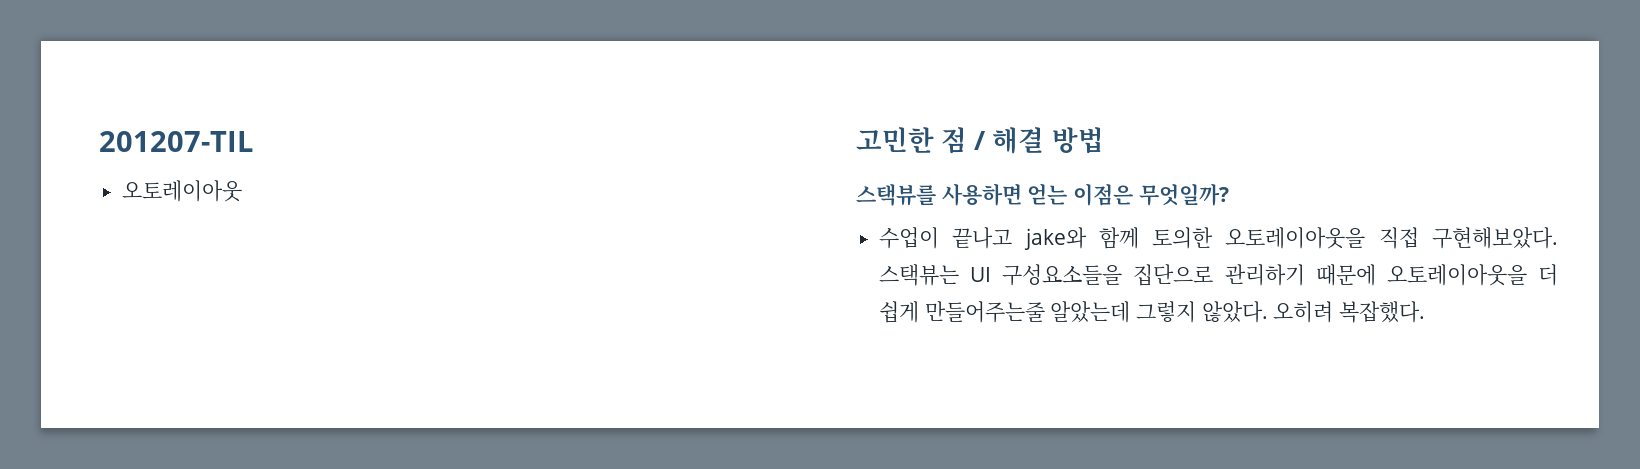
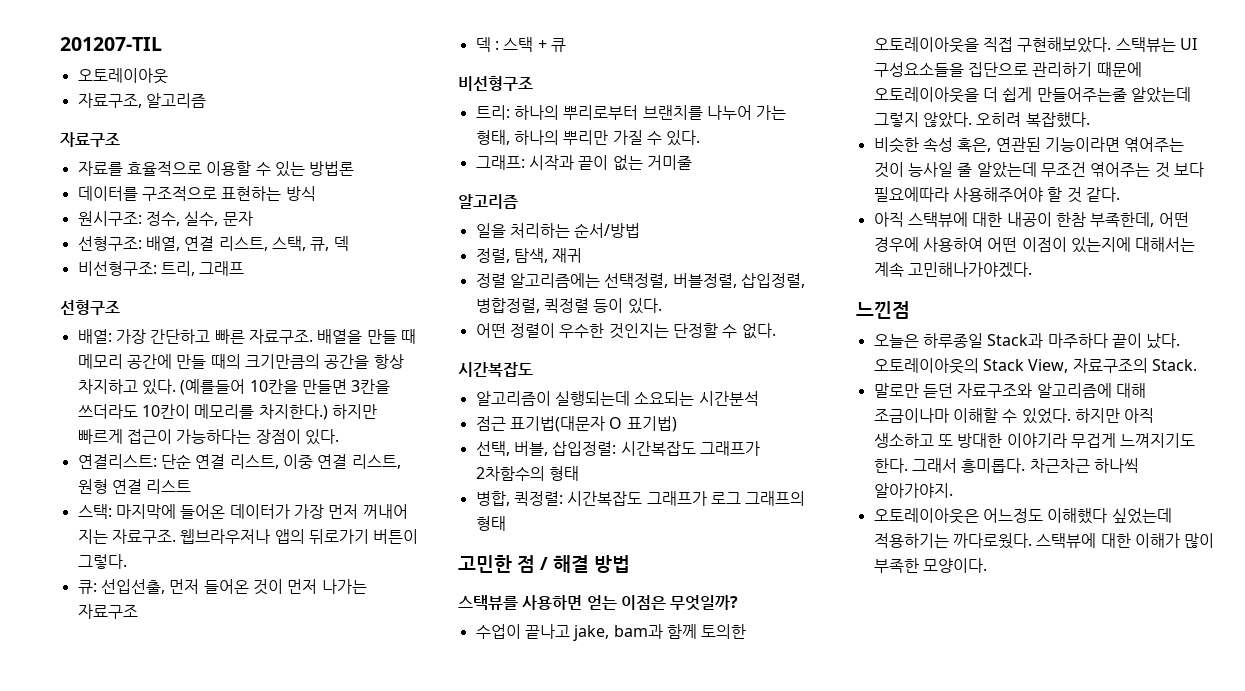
+ 자료구조, 알고리즘
+ 자료구조
+ 자료를 효율적으로 이용할 수 있는 방법론
+ 데이터를 구조적으로 표현하는 방식
+ 원시구조: 정수, 실수, 문자
+ 선형구조: 배열, 연결 리스트, 스택, 큐, 덱
+ 비선형구조: 트리, 그래프
+ 선형구조
+ 배열: 가장 간단하고 빠른 자료구조. 배열을 만들 때 메모리 공간에 만들 때의 크기만큼의 공간을 항상 차지하고 있다. (예를들어 10칸을 만들면 3칸을 쓰더라도 10칸이 메모리를 차지한다.) 하지만 빠르게 접근이 가능하다는 장점이 있다.
+ 연결리스트: 단순 연결 리스트, 이중 연결 리스트, 원형 연결 리스트
+ 스택: 마지막에 들어온 데이터가 가장 먼저 꺼내어 지는 자료구조. 웹브라우저나 앱의 뒤로가기 버튼이 그렇다.
+ 큐: 선입선출, 먼저 들어온 것이 먼저 나가는 자료구조
+ 덱 : 스택 + 큐
+ 비선형구조
+ 트리: 하나의 뿌리로부터 브랜치를 나누어 가는 형태, 하나의 뿌리만 가질 수 있다.
+ 그래프: 시작과 끝이 없는 거미줄
+ 알고리즘
+ 일을 처리하는 순서/방법
+ 정렬, 탐색, 재귀
+ 정렬 알고리즘에는 선택정렬, 버블정렬, 삽입정렬, 병합정렬, 퀵정렬 등이 있다.
+ 어떤 정렬이 우수한 것인지는 단정할 수 없다.
+ 시간복잡도
+ 알고리즘이 실행되는데 소요되는 시간분석
+ 점근 표기법(대문자 O 표기법)
+ 선택, 버블, 삽입정렬: 시간복잡도 그래프가 2차함수의 형태
+ 병합, 퀵정렬: 시간복잡도 그래프가 로그 그래프의 형태
- 수업이 끝나고 jake와 함께 토의한 오토레이아웃을 직접 구현해보았다.
+ 수업이 끝나고 jake, bam과 함께 토의한 오토레이아웃을 직접 구현해보았다.
+ 비슷한 속성 혹은, 연관된 기능이라면 엮어주는 것이 능사일 줄 알았는데 무조건 엮어주는 것 보다 필요에따라 사용해주어야 할 것 같다.
+ 아직 스택뷰에 대한 내공이 한참 부족한데, 어떤 경우에 사용하여 어떤 이점이 있는지에 대해서는 계속 고민해나가야겠다.
+ 느낀점
+ 오늘은 하루종일 Stack과 마주하다 끝이 났다. 오토레이아웃의 Stack View, 자료구조의 Stack.
+ 말로만 듣던 자료구조와 알고리즘에 대해 조금이나마 이해할 수 있었다. 하지만 아직 생소하고 또 방대한 이야기라 무겁게 느껴지기도 한다. 그래서 흥미롭다. 차근차근 하나씩 알아가야지.
+ 오토레이아웃은 어느정도 이해했다 싶었는데 적용하기는 까다로웠다. 스택뷰에 대한 이해가 많이 부족한 모양이다.

